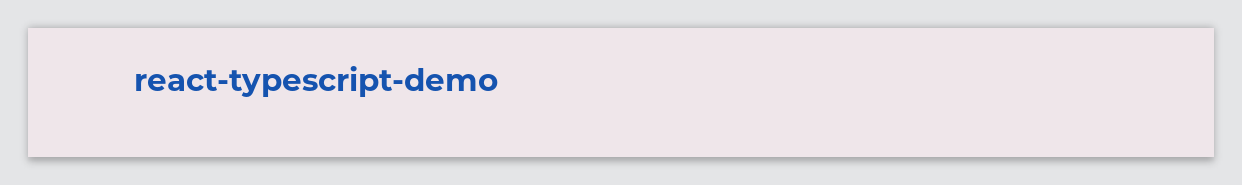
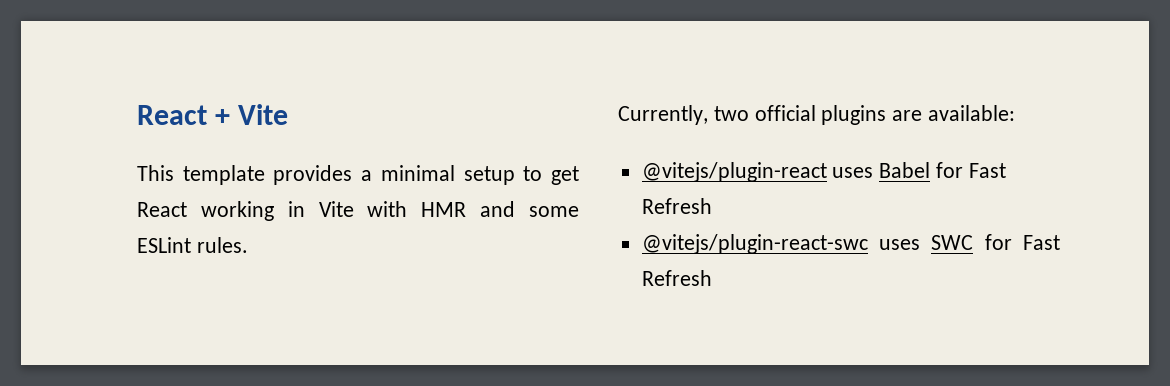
- react-typescript-demo
+ React + Vite
+ This template provides a minimal setup to get React working in Vite with HMR and some ESLint rules.
+ Currently, two official plugins are available:
+ @vitejs/plugin-react uses Babel for Fast Refresh
+ @vitejs/plugin-react-swc uses SWC for Fast Refresh

